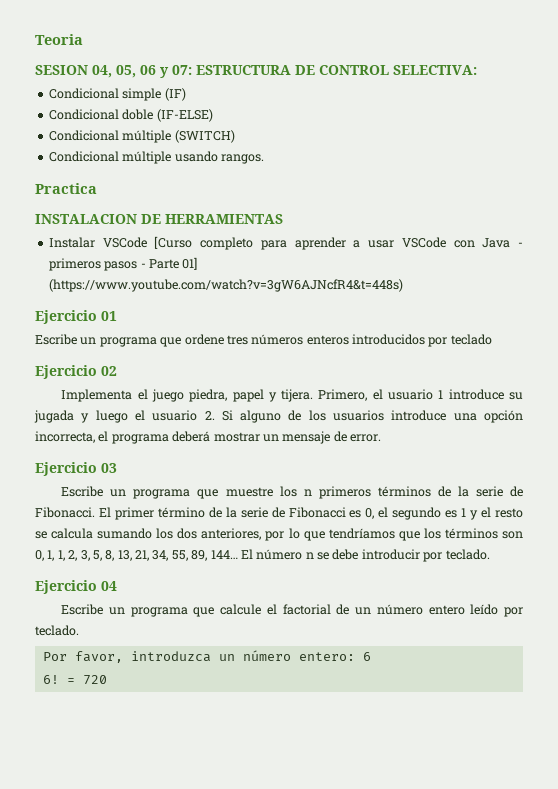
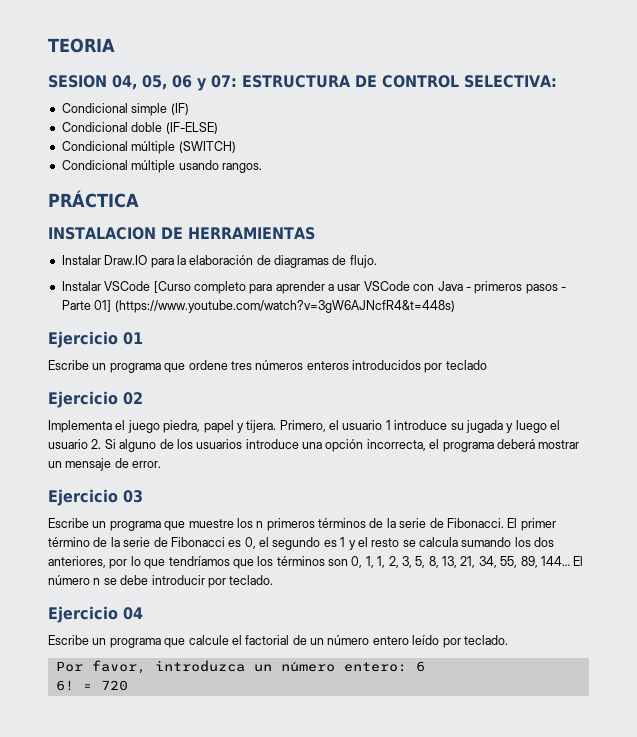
- Teoria
+ TEORIA
- Practica
+ PRÁCTICA
+ Instalar Draw.IO para la elaboración de diagramas de flujo.

